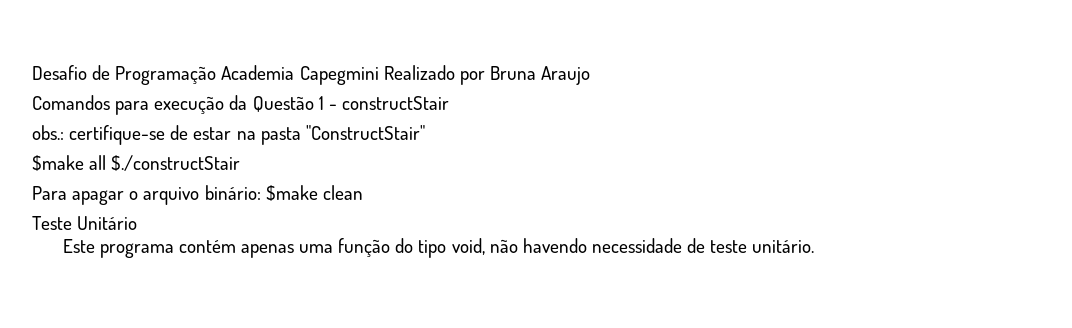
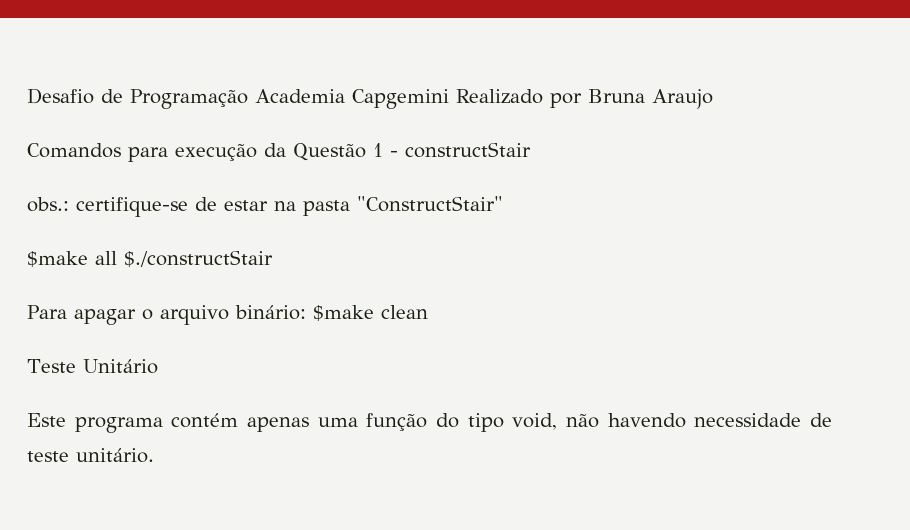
- Desafio de Programação Academia Capegmini Realizado por Bruna Araujo
+ Desafio de Programação Academia Capgemini Realizado por Bruna Araujo

